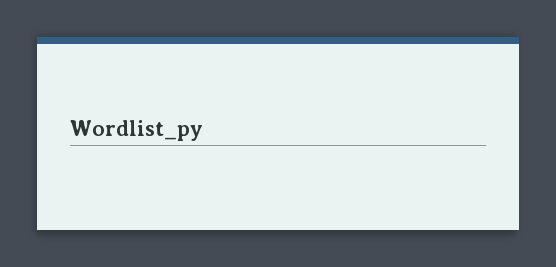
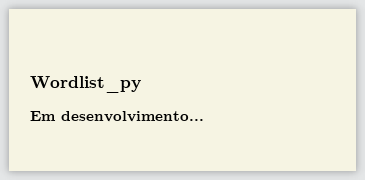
+ Em desenvolvimento...

